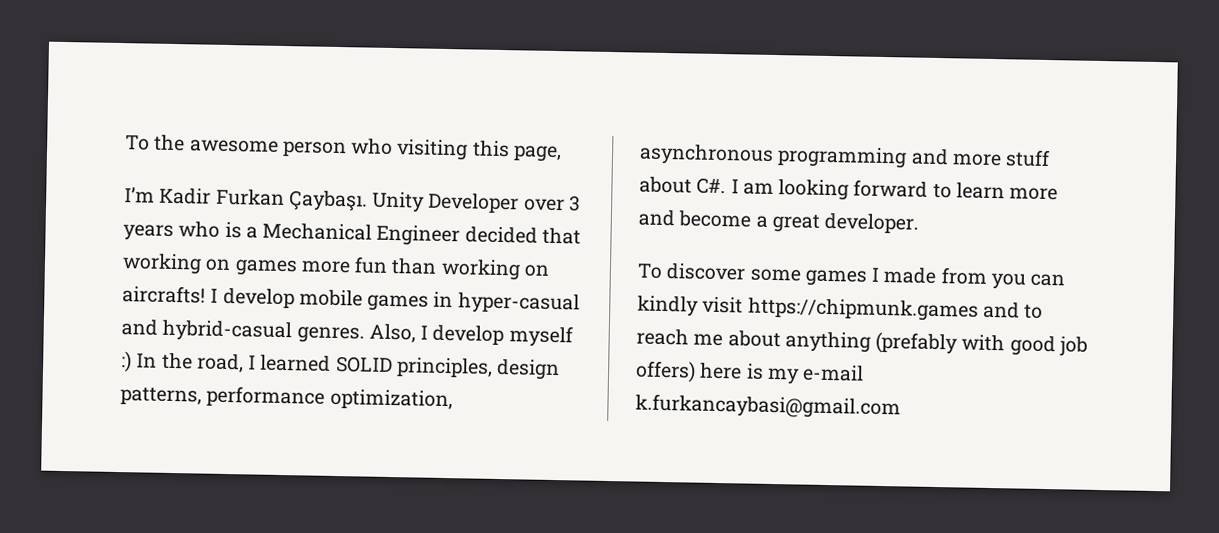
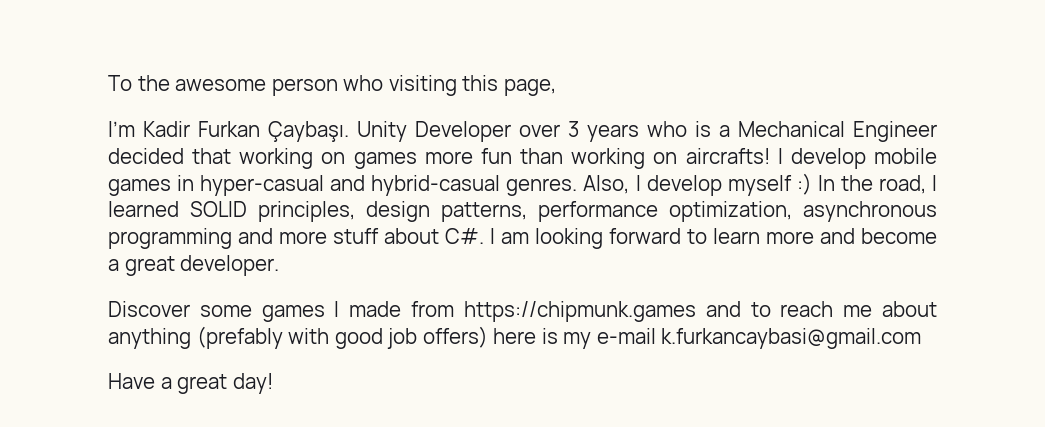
- To discover some games I made from you can kindly visit https://chipmunk.games and to reach me about anything (prefably with good job offers) here is my e-mail k.furkancaybasi@gmail.com
+ Discover some games I made from https://chipmunk.games and to reach me about anything (prefably with good job offers) here is my e-mail k.furkancaybasi@gmail.com
+ Have a great day!

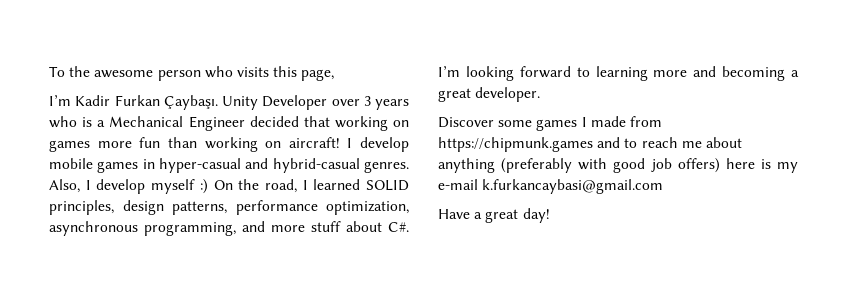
- To the awesome person who visiting this page,
+ To the awesome person who visits this page,
- Unity Developer over 3 years who is a Mechanical Engineer decided that working on games more fun than working on aircrafts!
+ Unity Developer over 3 years who is a Mechanical Engineer decided that working on games more fun than working on aircraft!
- Also, I develop myself :) In the road, I learned SOLID principles, design patterns, performance optimization, asynchronous programming and more stuff about C#. I am looking forward to learn more and become a great developer.
+ Also, I develop myself :) On the road, I learned SOLID principles, design patterns, performance optimization, asynchronous programming, and more stuff about C#. I’m looking forward to learning more and becoming a great developer.
- Discover some games I made from https://chipmunk.games and to reach me about anything (prefably with good job offers) here is my e-mail k.furkancaybasi@gmail.com
+ Discover some games I made from https://chipmunk.games and to reach me about anything (preferably with good job offers) here is my e-mail k.furkancaybasi@gmail.com

